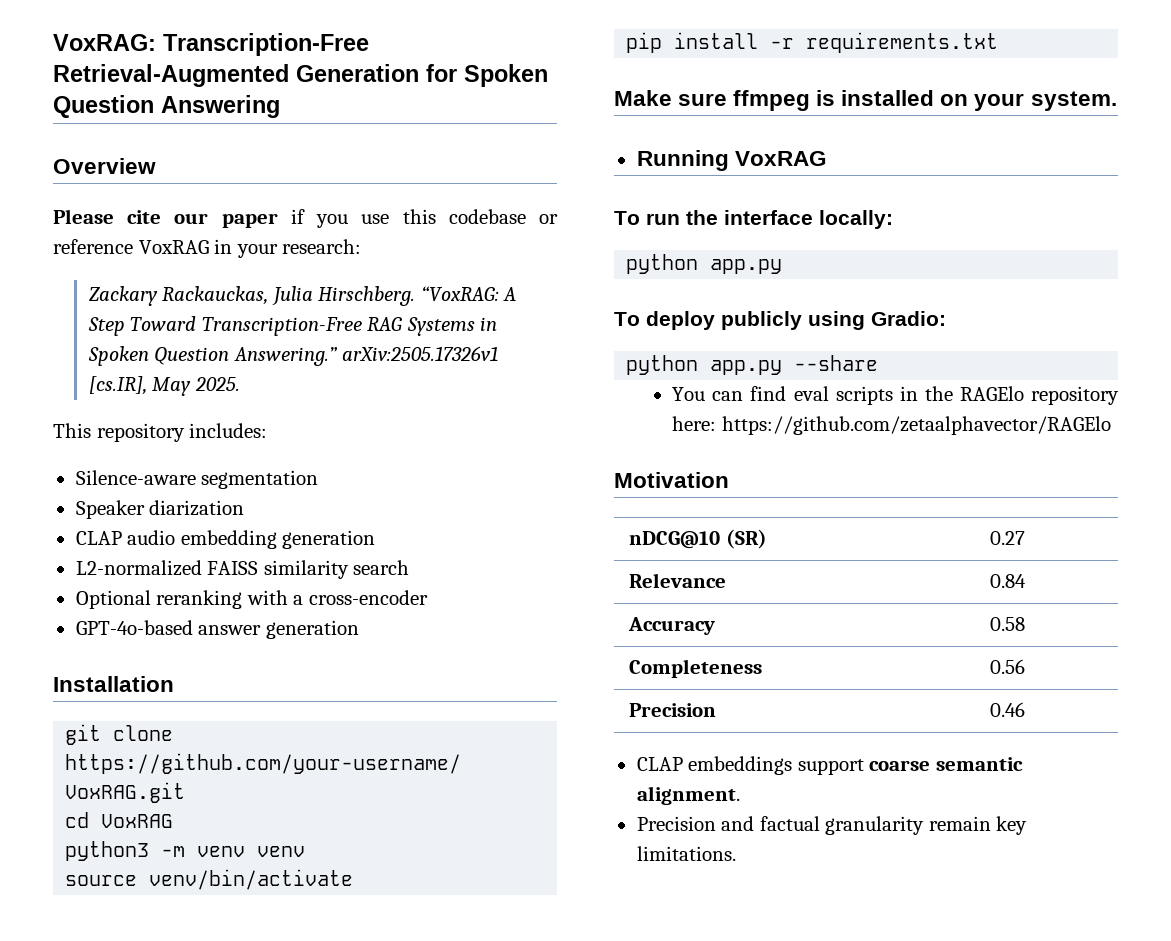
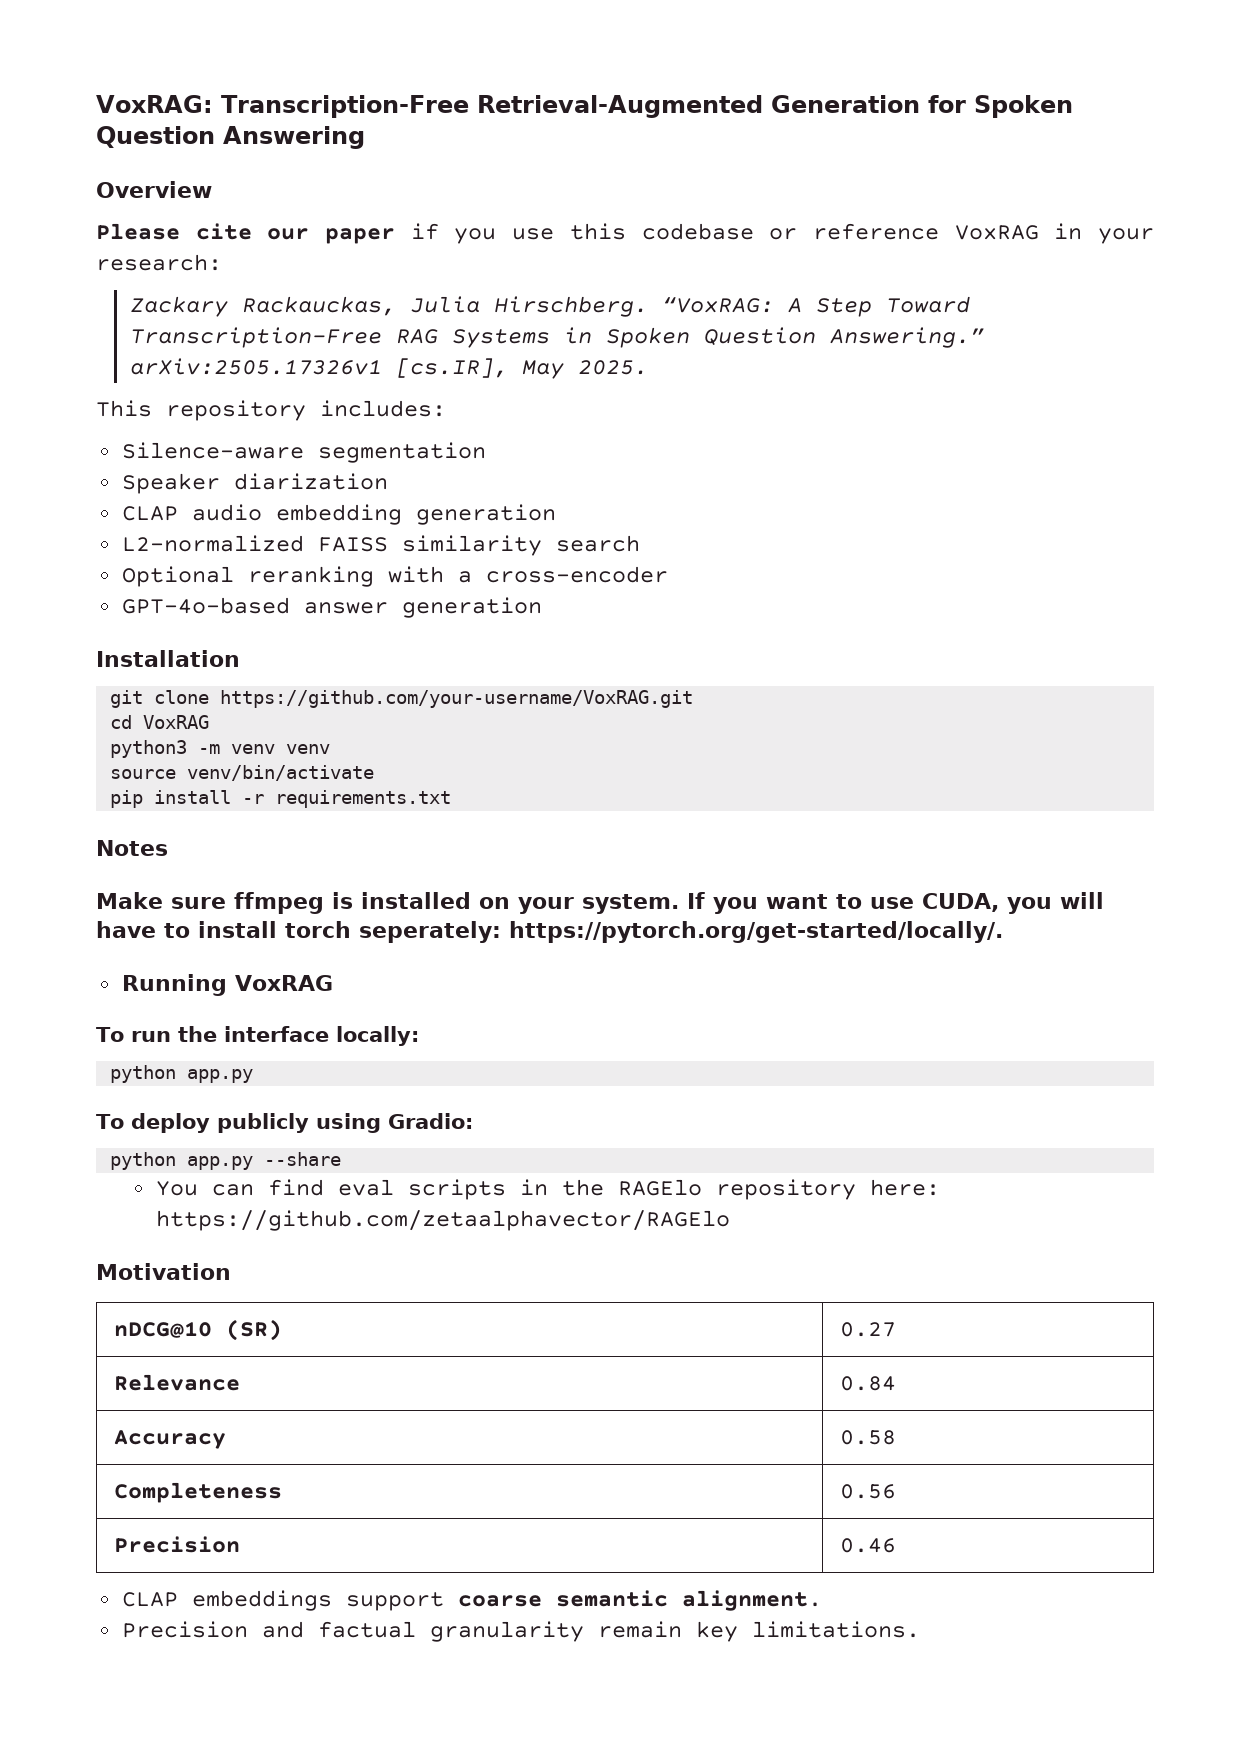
+ Notes
+ If you want to use CUDA, you will have to install torch seperately: https://pytorch.org/get-started/locally/.

